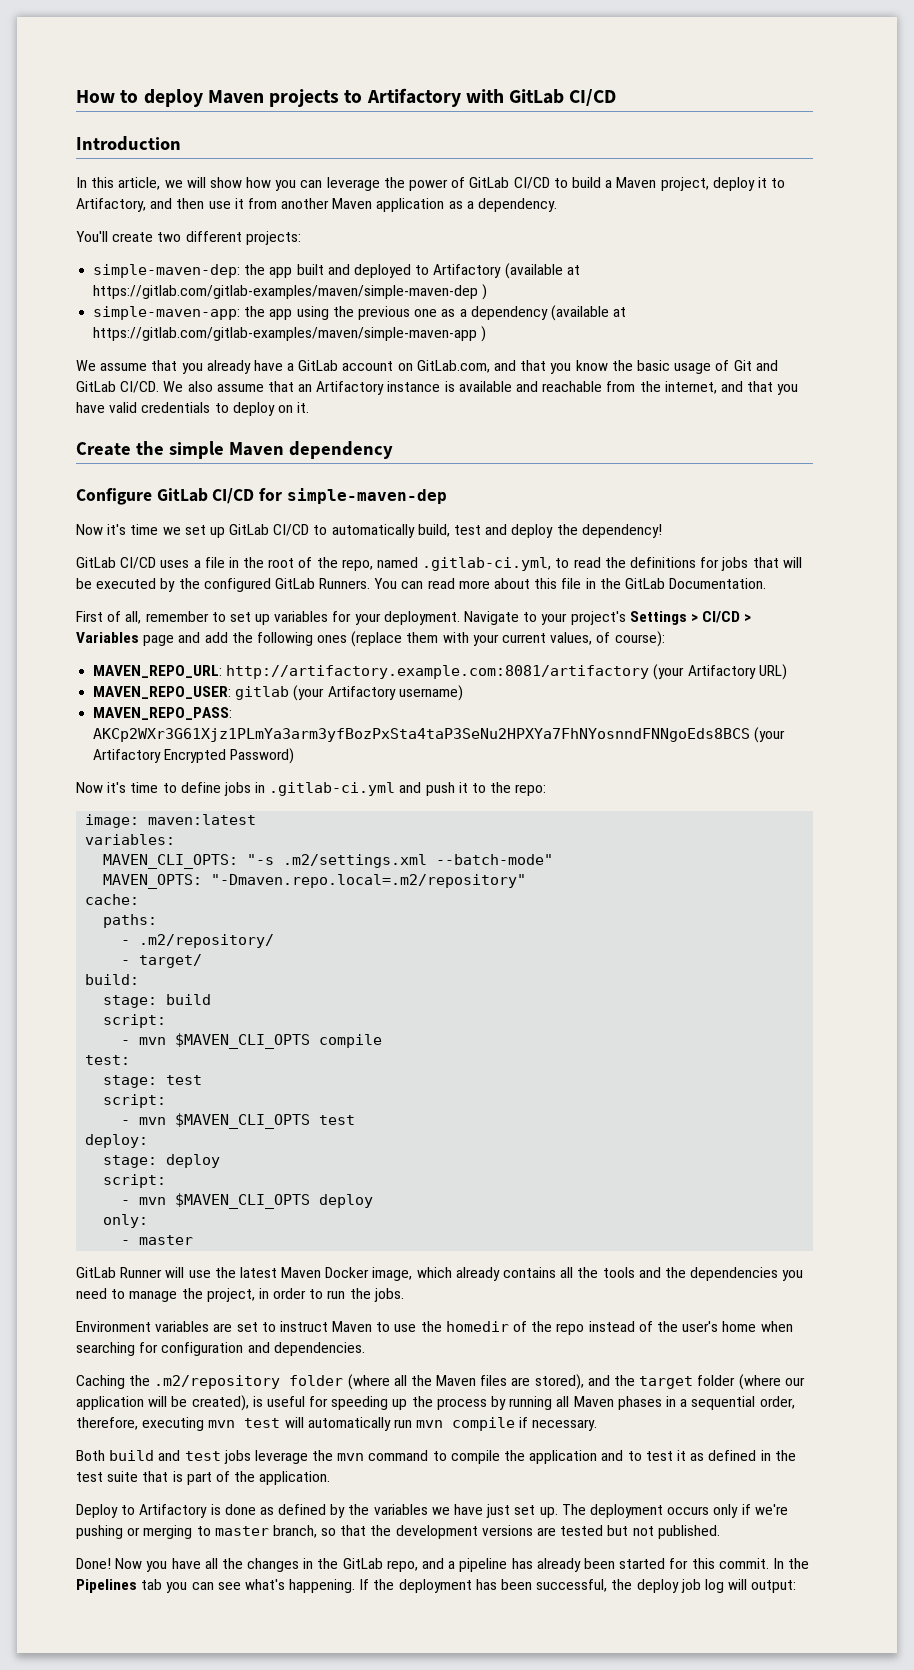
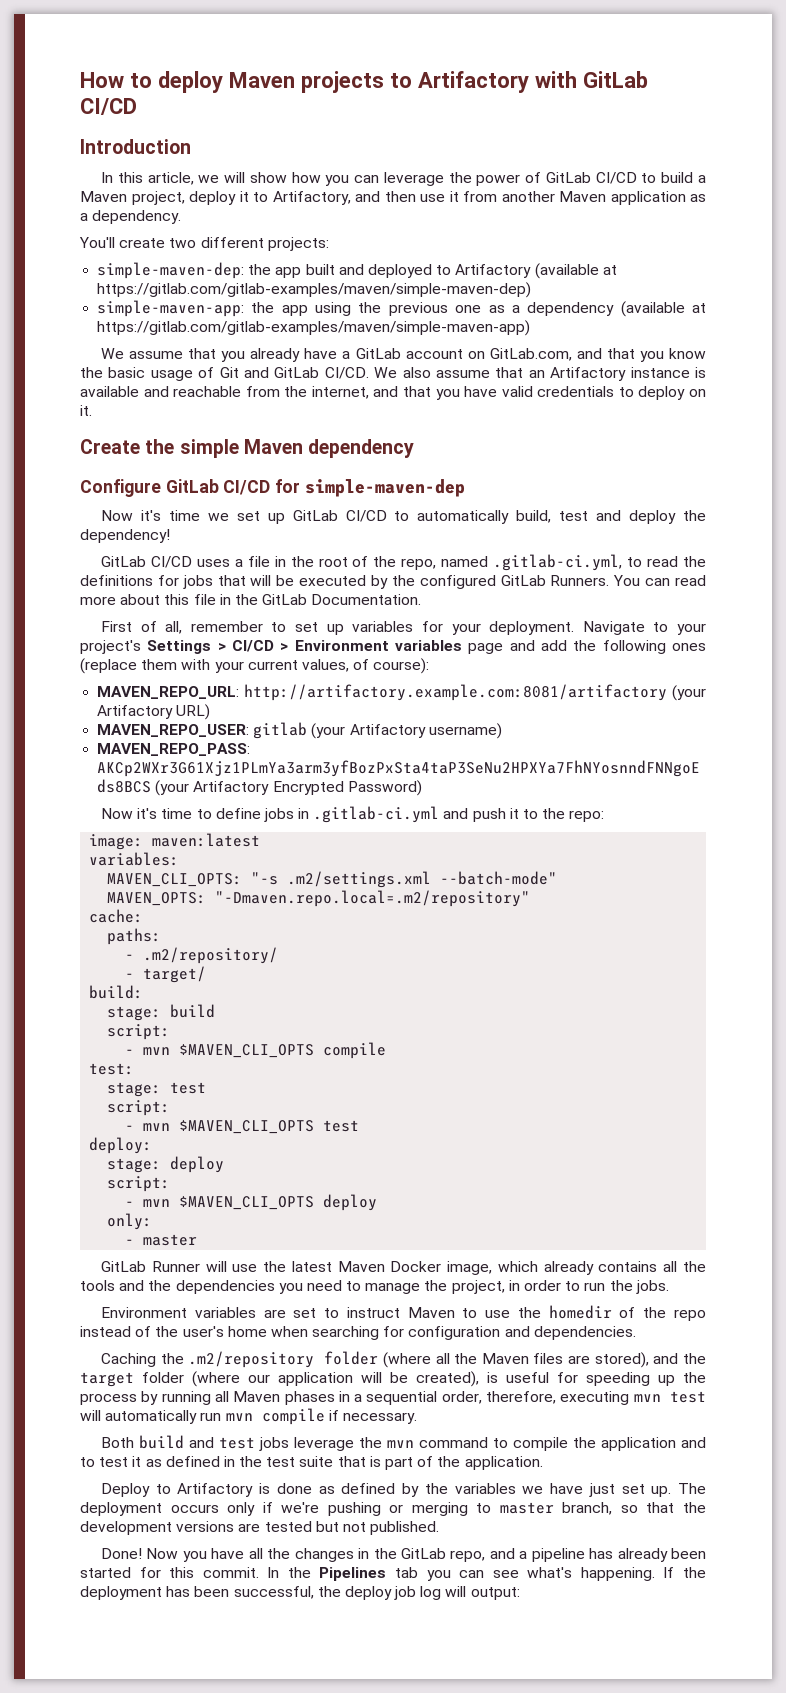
- simple-maven-dep: the app built and deployed to Artifactory (available at https://gitlab.com/gitlab-examples/maven/simple-maven-dep )
+ simple-maven-dep: the app built and deployed to Artifactory (available at https://gitlab.com/gitlab-examples/maven/simple-maven-dep)
- simple-maven-app: the app using the previous one as a dependency (available at https://gitlab.com/gitlab-examples/maven/simple-maven-app )
+ simple-maven-app: the app using the previous one as a dependency (available at https://gitlab.com/gitlab-examples/maven/simple-maven-app)
- Navigate to your project's Settings > CI/CD > Variables page and add the following ones (replace them with your current values, of course):
+ Navigate to your project's Settings > CI/CD > Environment variables page and add the following ones (replace them with your current values, of course):

